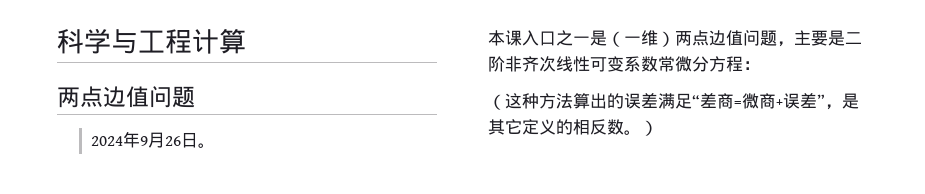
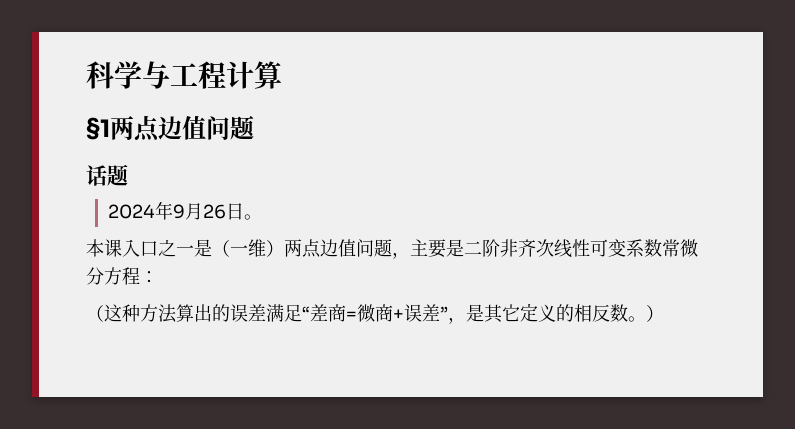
  科学与工程计算
- 两点边值问题
+ §1两点边值问题
+ 话题

